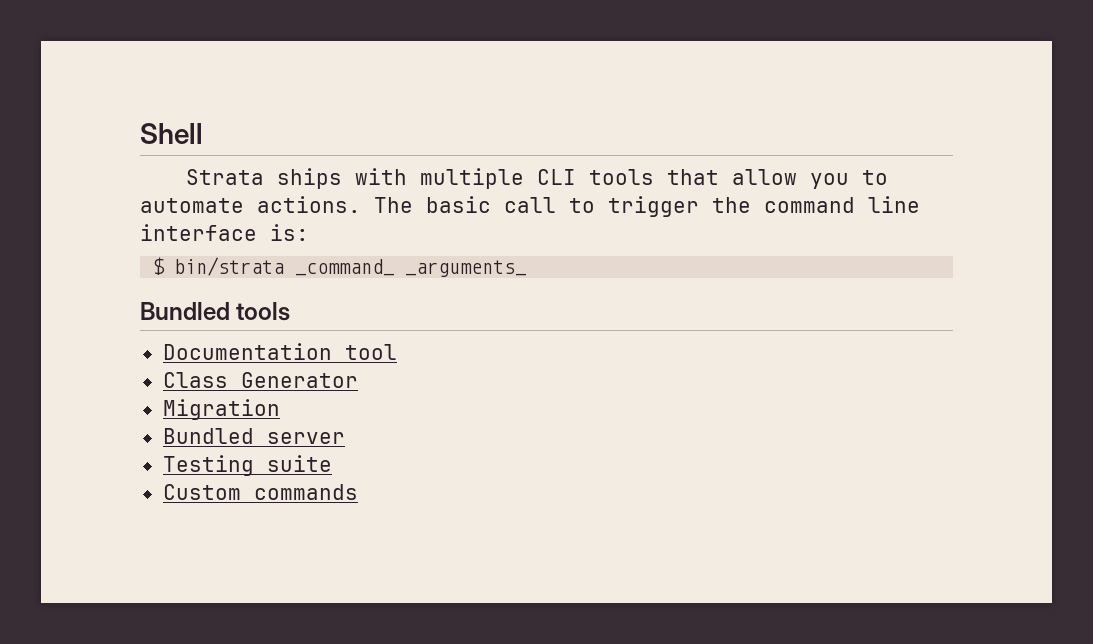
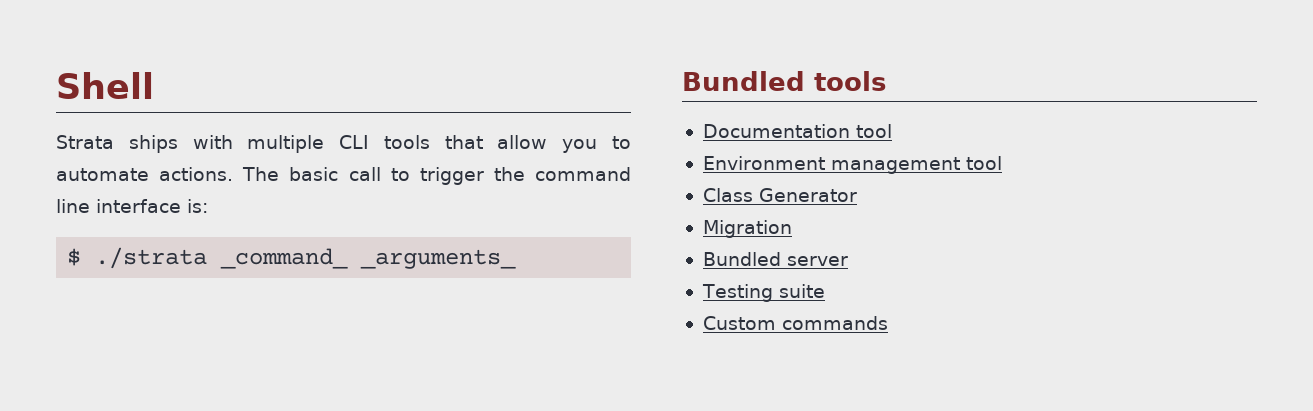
- $ bin/strata _command_ _arguments_
+ $ ./strata _command_ _arguments_
+ Environment management tool

